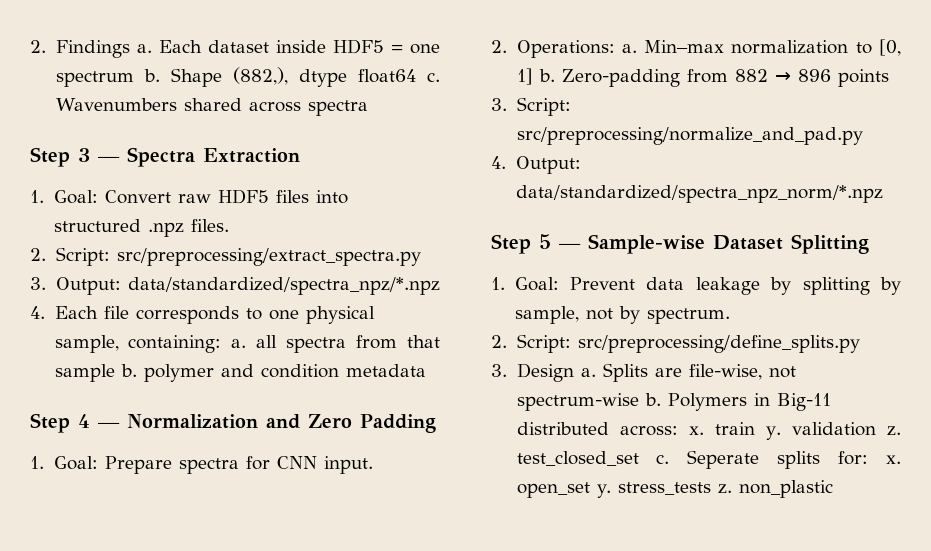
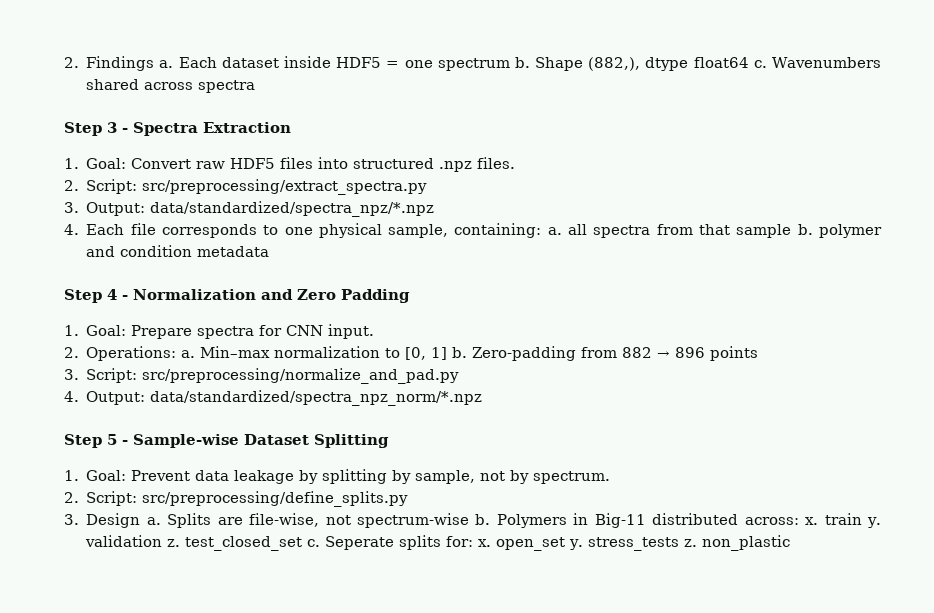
- Step 3 — Spectra Extraction
+ Step 3 - Spectra Extraction
- Step 4 — Normalization and Zero Padding
+ Step 4 - Normalization and Zero Padding
- Step 5 — Sample-wise Dataset Splitting
+ Step 5 - Sample-wise Dataset Splitting

